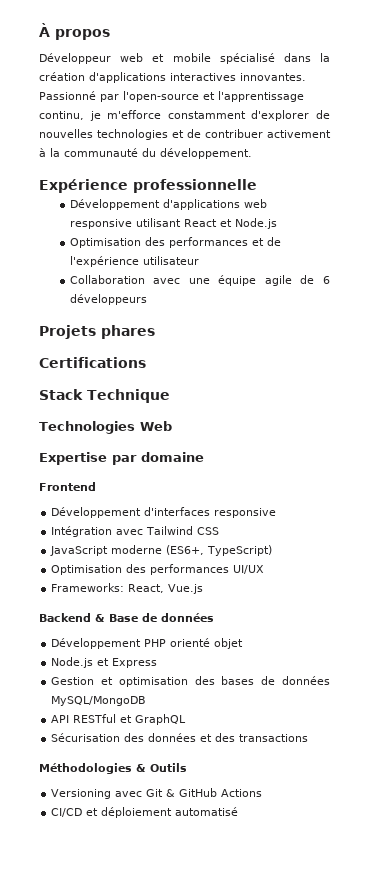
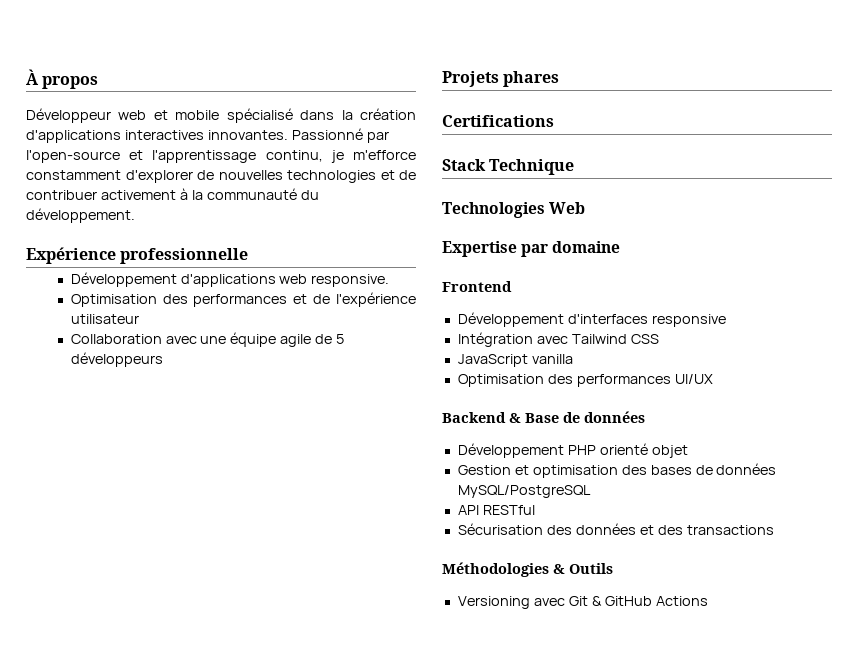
- Développement d'applications web responsive utilisant React et Node.js
+ Développement d'applications web responsive.
- Collaboration avec une équipe agile de 6 développeurs
+ Collaboration avec une équipe agile de 5 développeurs
- JavaScript moderne (ES6+, TypeScript)
+ JavaScript vanilla
- Frameworks: React, Vue.js
- Node.js et Express
- Gestion et optimisation des bases de données MySQL/MongoDB
+ Gestion et optimisation des bases de données MySQL/PostgreSQL
- API RESTful et GraphQL
+ API RESTful
- CI/CD et déploiement automatisé

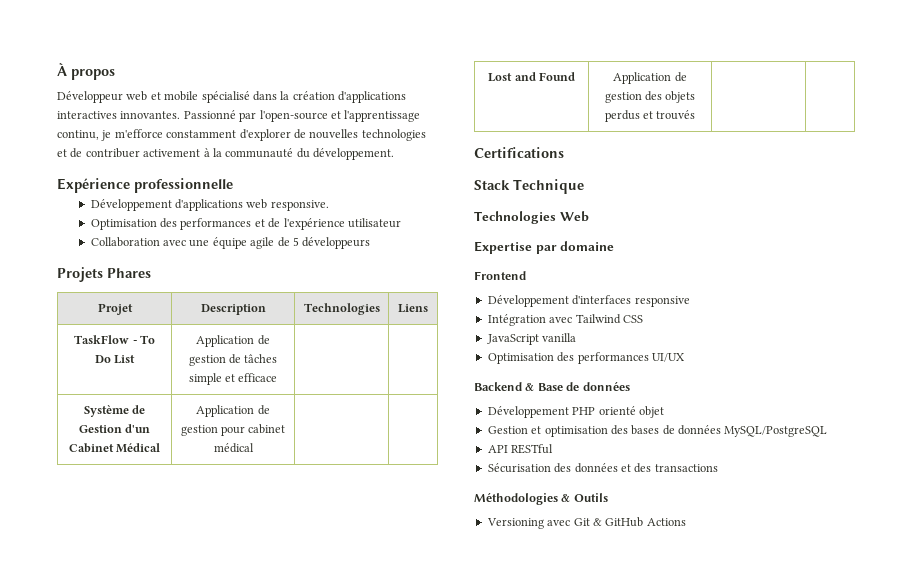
- Projets phares
+ Projets Phares
+ Projet | Description | Technologies | Liens
+ TaskFlow - To Do List | Application de gestion de tâches simple et efficace | |
+ Système de Gestion d'un Cabinet Médical | Application de gestion pour cabinet médical | |
+ Lost and Found | Application de gestion des objets perdus et trouvés | |

